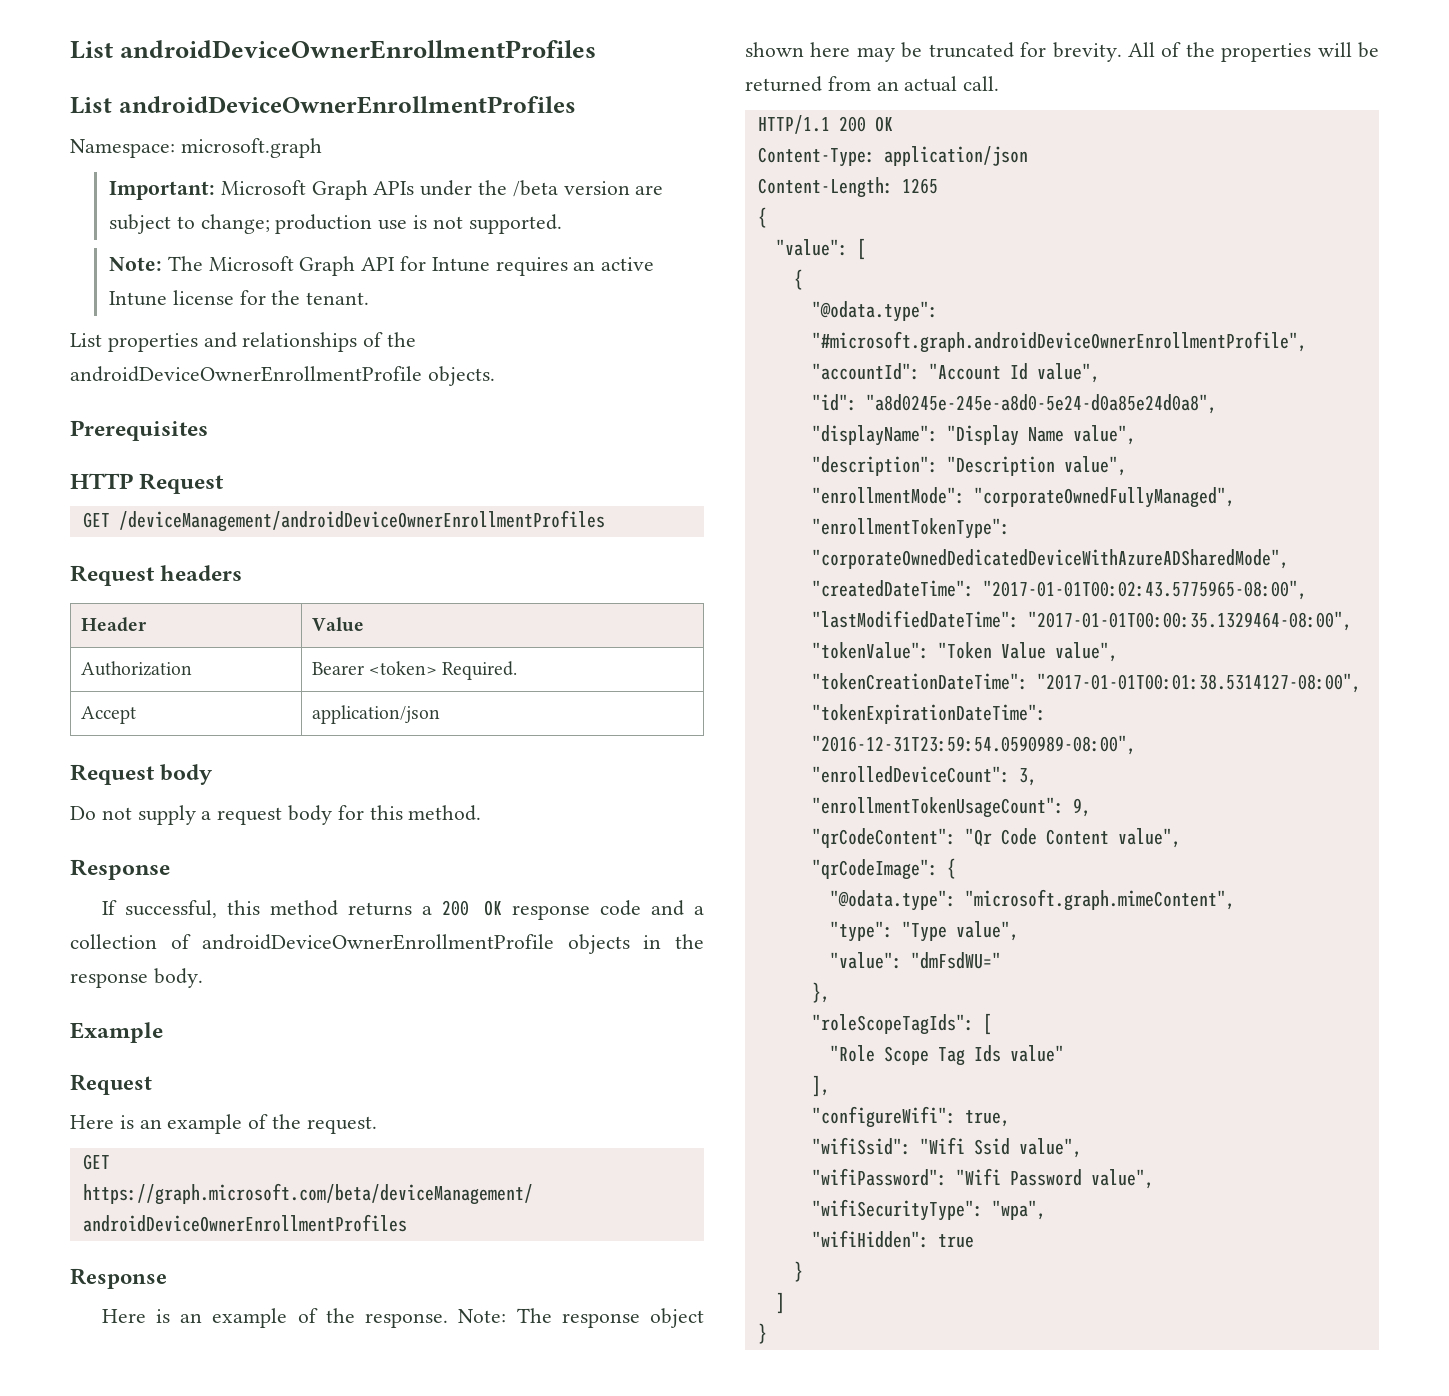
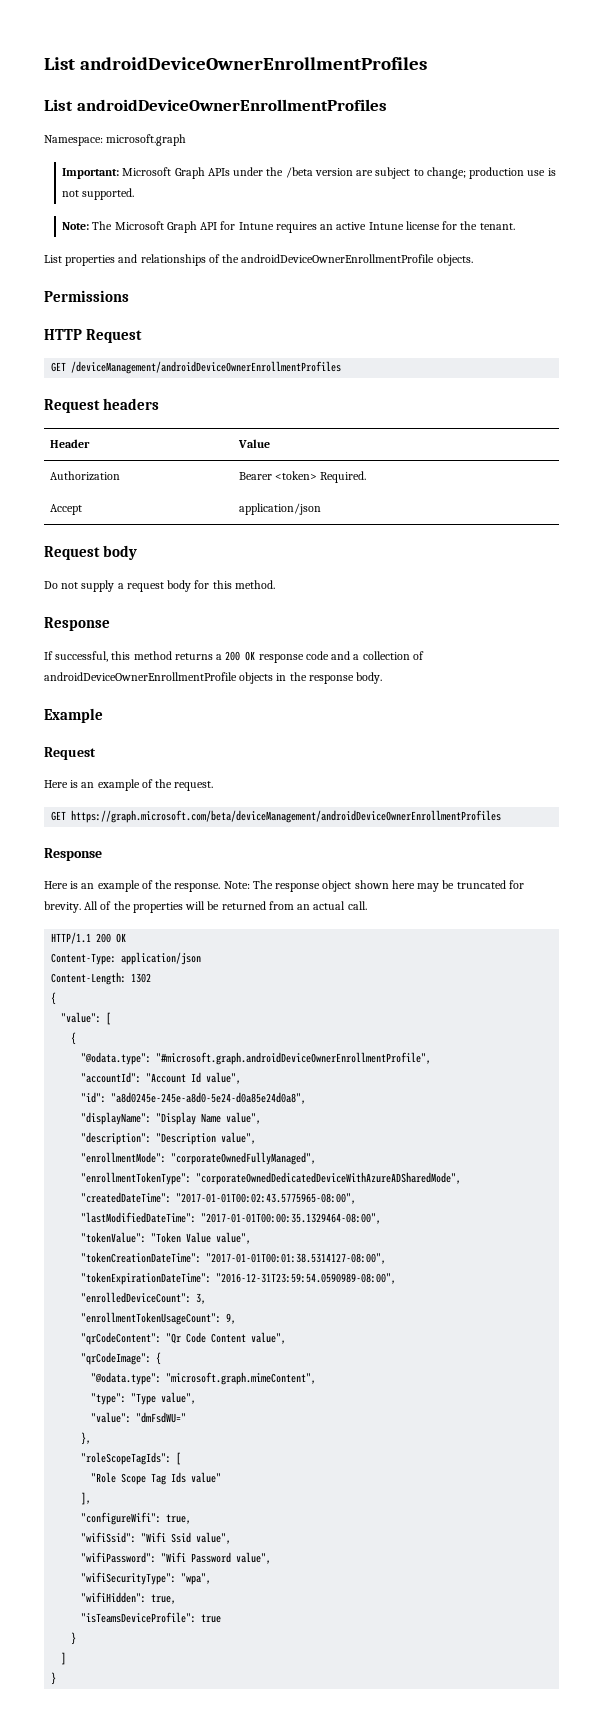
- Prerequisites
+ Permissions
- Content-Length: 1265
+ Content-Length: 1302
- "wifiHidden": true
+ "wifiHidden": true,
+ "isTeamsDeviceProfile": true

